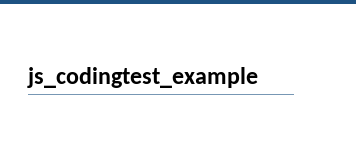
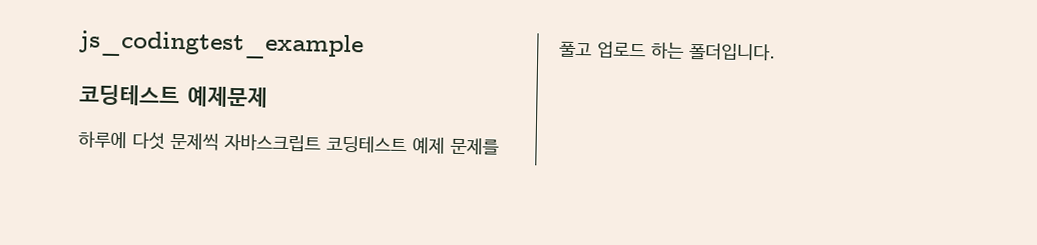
+ 코딩테스트 예제문제
+ 하루에 다섯 문제씩 자바스크립트 코딩테스트 예제 문제를 풀고 업로드 하는 폴더입니다.

